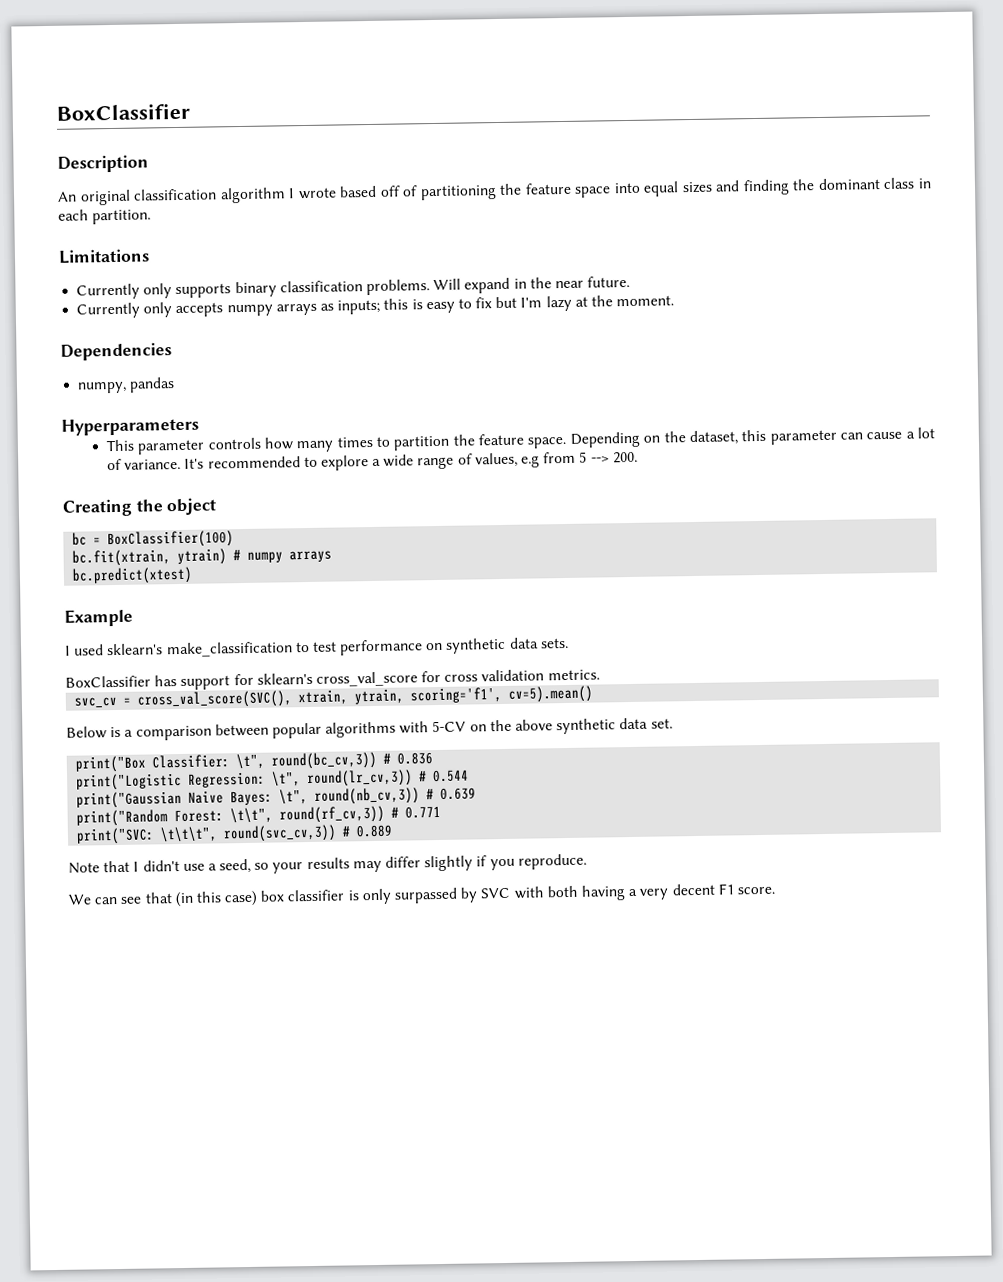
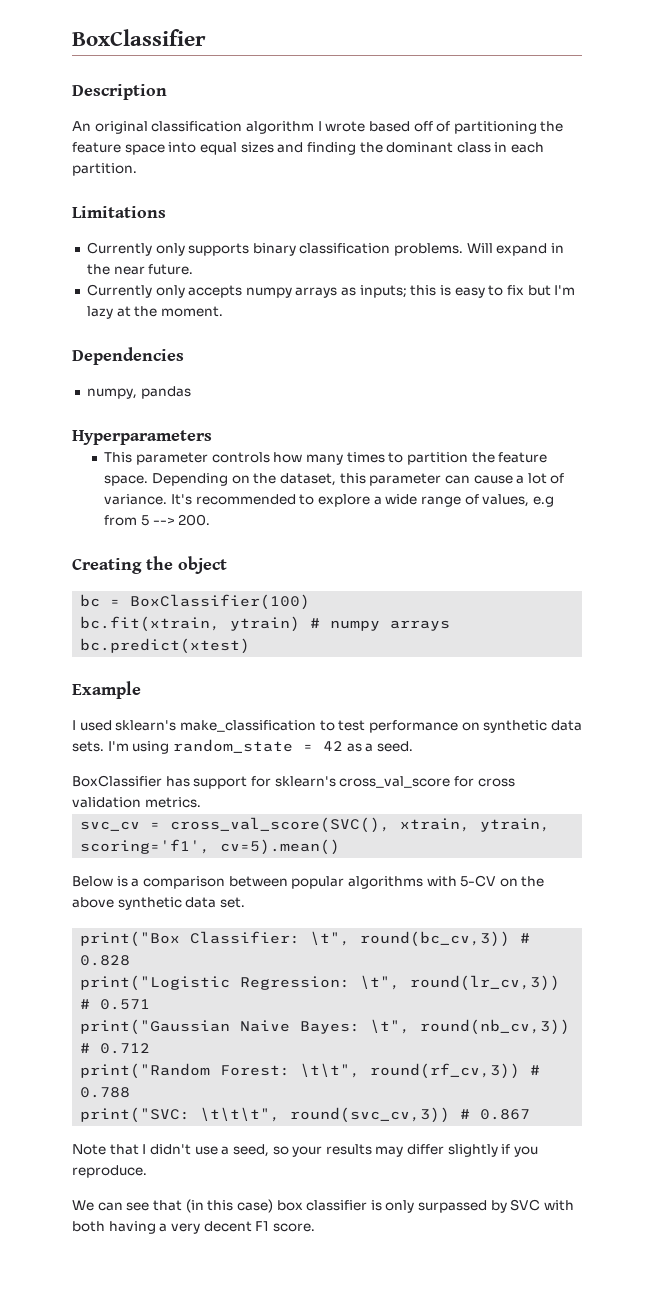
+ I'm using random_state = 42 as a seed.
- print("Box Classifier: \t", round(bc_cv,3)) # 0.836
+ print("Box Classifier: \t", round(bc_cv,3)) # 0.828
- print("Logistic Regression: \t", round(lr_cv,3)) # 0.544
+ print("Logistic Regression: \t", round(lr_cv,3)) # 0.571
- print("Gaussian Naive Bayes: \t", round(nb_cv,3)) # 0.639
+ print("Gaussian Naive Bayes: \t", round(nb_cv,3)) # 0.712
- print("Random Forest: \t\t", round(rf_cv,3)) # 0.771
+ print("Random Forest: \t\t", round(rf_cv,3)) # 0.788
- print("SVC: \t\t\t", round(svc_cv,3)) # 0.889
+ print("SVC: \t\t\t", round(svc_cv,3)) # 0.867

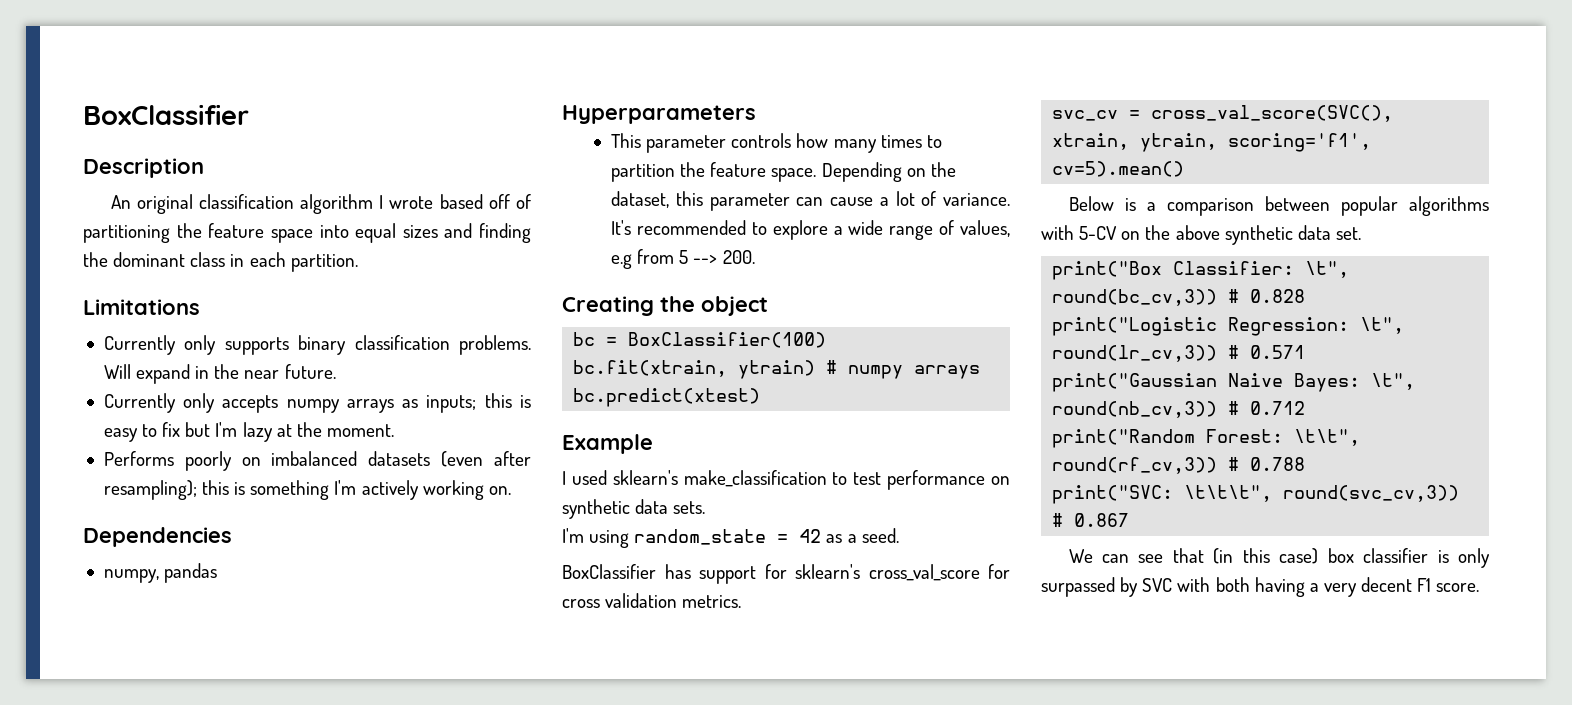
+ Performs poorly on imbalanced datasets (even after resampling); this is something I'm actively working on.
- I used sklearn's make_classification to test performance on synthetic data sets. I'm using random_state = 42 as a seed.
+ I used sklearn's make_classification to test performance on synthetic data sets.
+ I'm using random_state = 42 as a seed.
- Note that I didn't use a seed, so your results may differ slightly if you reproduce.

